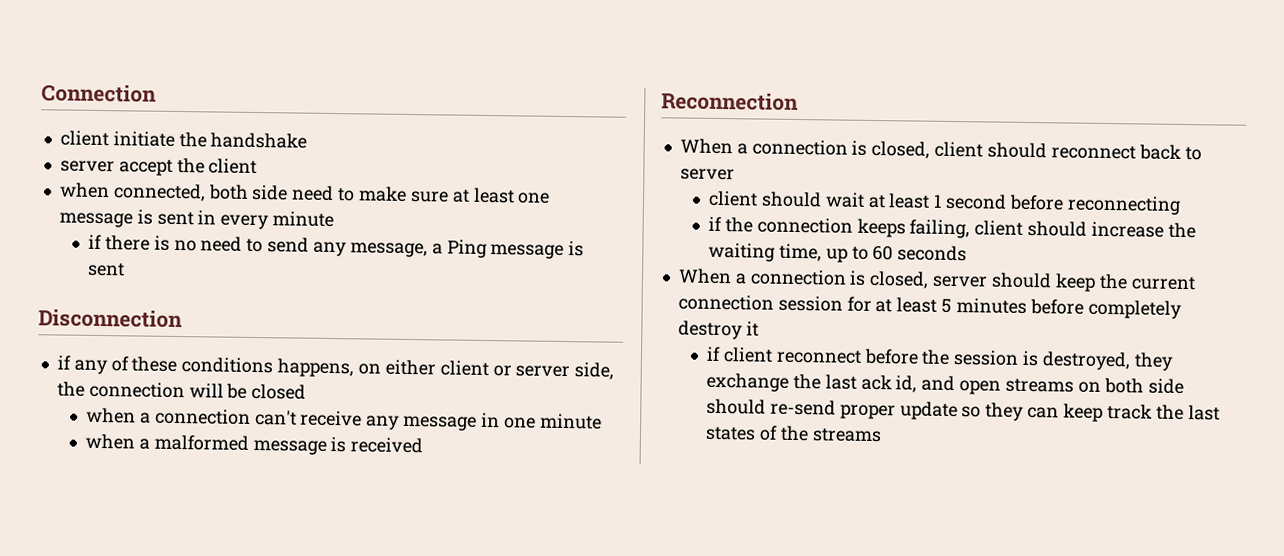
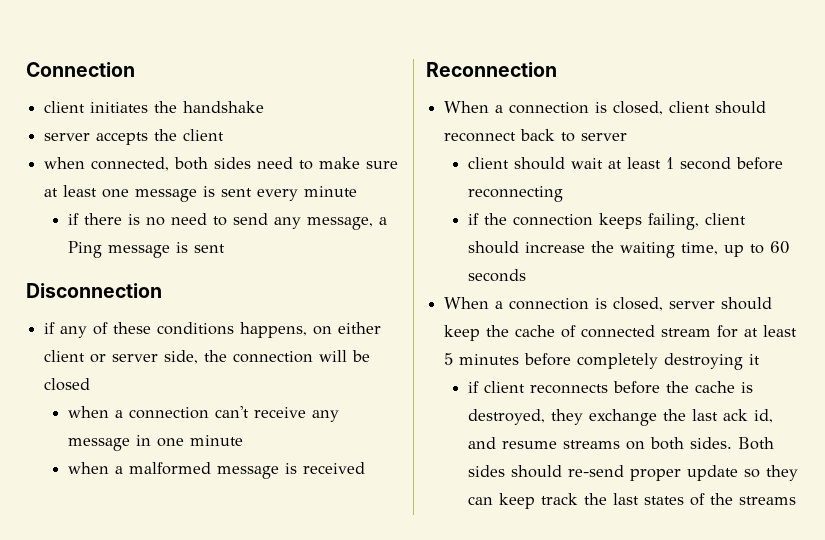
- client initiate the handshake
+ client initiates the handshake
- server accept the client
+ server accepts the client
- when connected, both side need to make sure at least one message is sent in every minute
+ when connected, both sides need to make sure at least one message is sent every minute
- When a connection is closed, server should keep the current connection session for at least 5 minutes before completely destroy it
+ When a connection is closed, server should keep the cache of connected stream for at least 5 minutes before completely destroying it
- if client reconnect before the session is destroyed, they exchange the last ack id, and open streams on both side should re-send proper update so they can keep track the last states of the streams
+ if client reconnects before the cache is destroyed, they exchange the last ack id, and resume streams on both sides. Both sides should re-send proper update so they can keep track the last states of the streams

